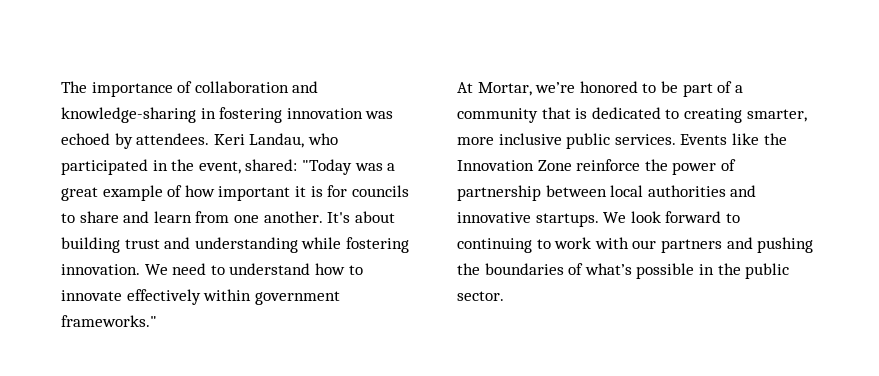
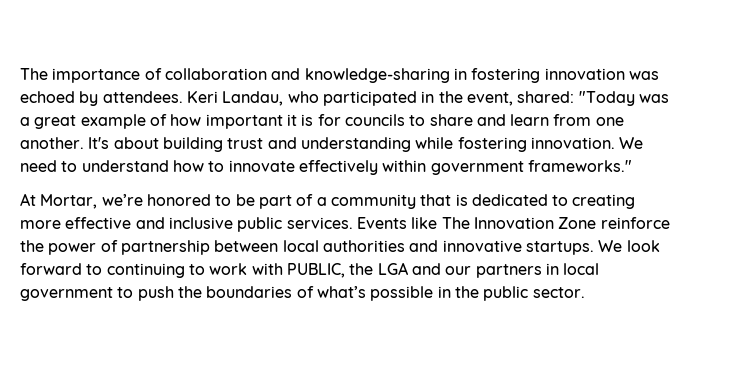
- At Mortar, we’re honored to be part of a community that is dedicated to creating smarter, more inclusive public services.
+ At Mortar, we’re honored to be part of a community that is dedicated to creating more effective and inclusive public services.
- Events like the Innovation Zone reinforce the power of partnership between local authorities and innovative startups.
+ Events like The Innovation Zone reinforce the power of partnership between local authorities and innovative startups.
- We look forward to continuing to work with our partners and pushing the boundaries of what’s possible in the public sector.
+ We look forward to continuing to work with PUBLIC, the LGA and our partners in local government to push the boundaries of what’s possible in the public sector.

